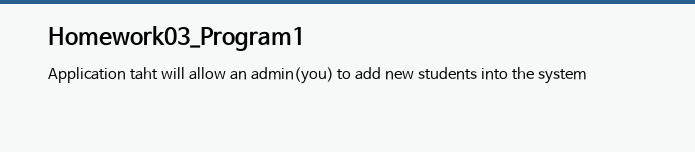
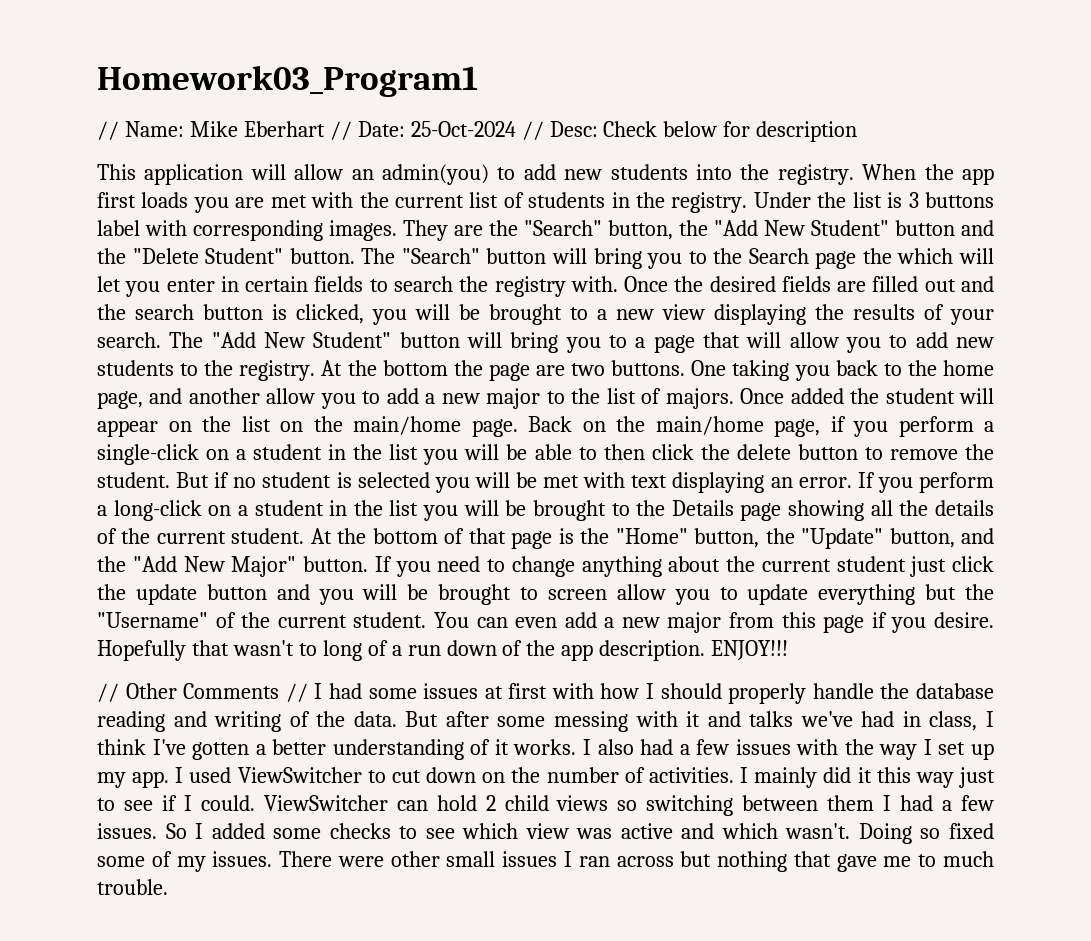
- Application taht will allow an admin(you) to add new students into the system
+ // Name: Mike Eberhart // Date: 25-Oct-2024 // Desc: Check below for description
+ This application will allow an admin(you) to add new students into the registry. When the app first loads you are met with the current list of students in the registry. Under the list is 3 buttons label with corresponding images. They are the "Search" button, the "Add New Student" button and the "Delete Student" button. The "Search" button will bring you to the Search page the which will let you enter in certain fields to search the registry with. Once the desired fields are filled out and the search button is clicked, you will be brought to a new view displaying the results of your search. The "Add New Student" button will bring you to a page that will allow you to add new students to the registry. At the bottom the page are two buttons. One taking you back to the home page, and another allow you to add a new major to the list of majors. Once added the student will appear on the list on the main/home page. Back on the main/home page, if you perform a single-click on a student in the list you will be able to then click the delete button to remove the student. But if no student is selected you will be met with text displaying an error. If you perform a long-click on a student in the list you will be brought to the Details page showing all the details of the current student. At the bottom of that page is the "Home" button, the "Update" button, and the "Add New Major" button. If you need to change anything about the current student just click the update button and you will be brought to screen allow you to update everything but the "Username" of the current student. You can even add a new major from this page if you desire. Hopefully that wasn't to long of a run down of the app description. ENJOY!!!
+ // Other Comments // I had some issues at first with how I should properly handle the database reading and writing of the data. But after some messing with it and talks we've had in class, I think I've gotten a better understanding of it works. I also had a few issues with the way I set up my app. I used ViewSwitcher to cut down on the number of activities. I mainly did it this way just to see if I could. ViewSwitcher can hold 2 child views so switching between them I had a few issues. So I added some checks to see which view was active and which wasn't. Doing so fixed some of my issues. There were other small issues I ran across but nothing that gave me to much trouble.

